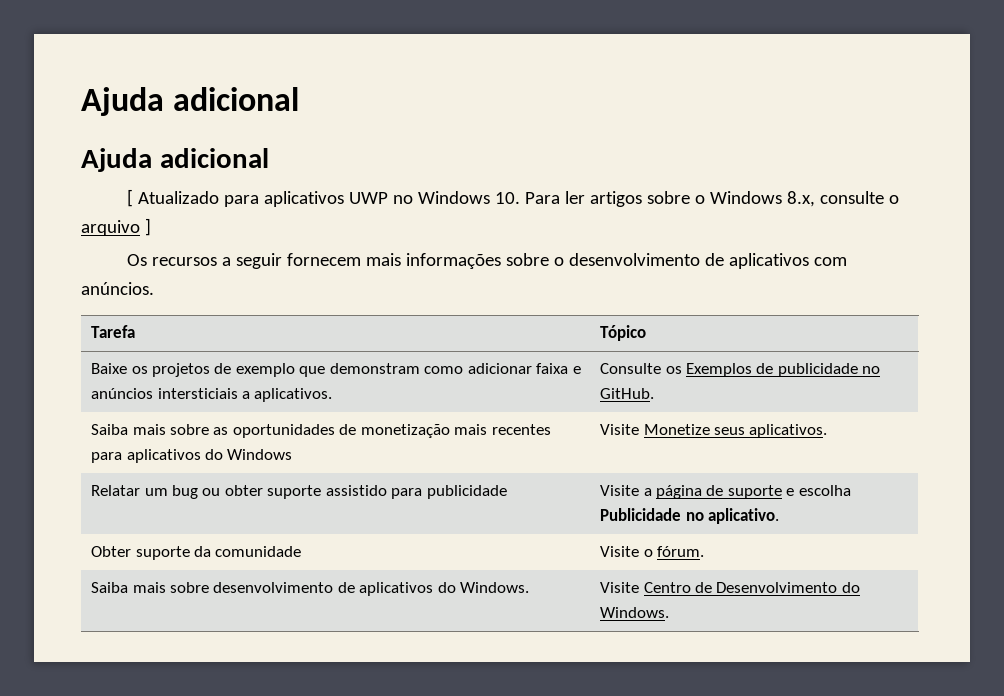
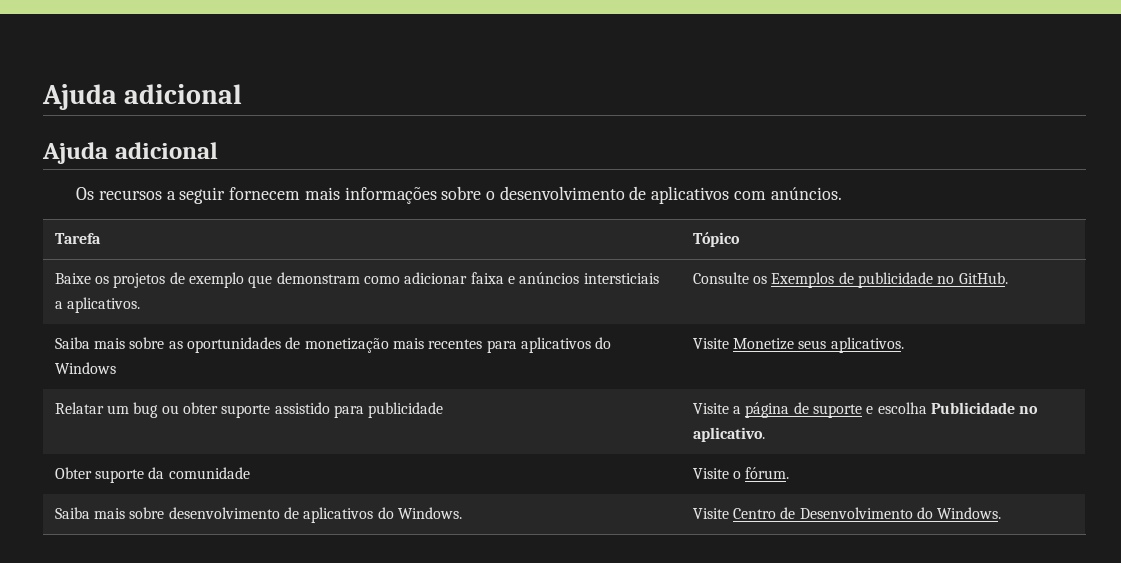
- [ Atualizado para aplicativos UWP no Windows 10. Para ler artigos sobre o Windows 8.x, consulte o arquivo ]

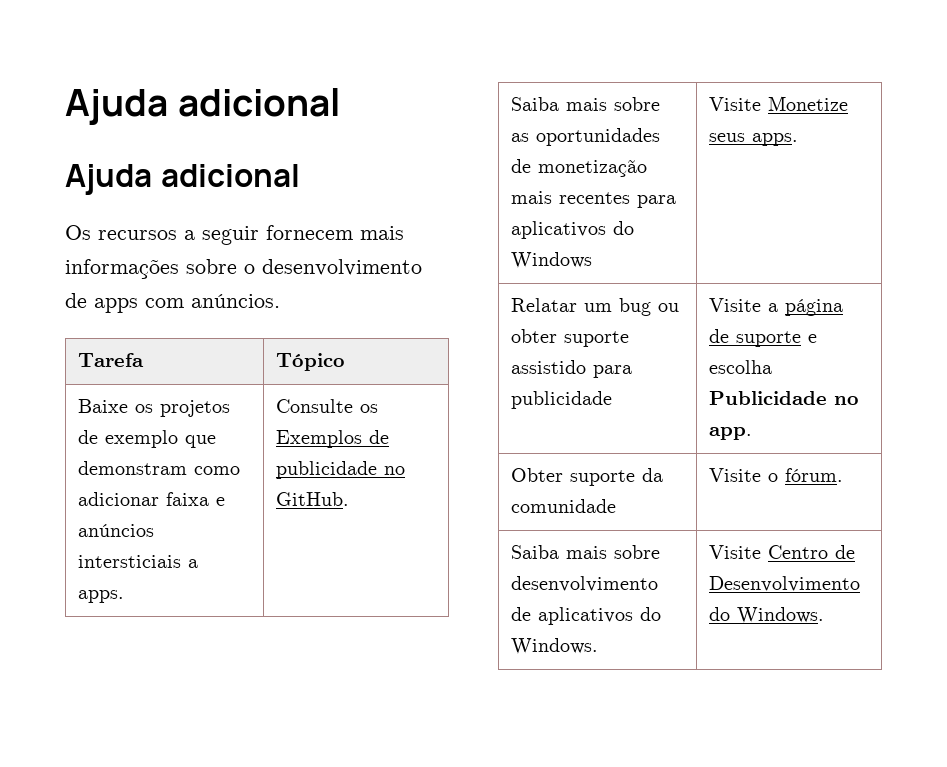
- Os recursos a seguir fornecem mais informações sobre o desenvolvimento de aplicativos com anúncios.
+ Os recursos a seguir fornecem mais informações sobre o desenvolvimento de apps com anúncios.
- Baixe os projetos de exemplo que demonstram como adicionar faixa e anúncios intersticiais a aplicativos. | Consulte os Exemplos de publicidade no GitHub.
+ Baixe os projetos de exemplo que demonstram como adicionar faixa e anúncios intersticiais a apps. | Consulte os Exemplos de publicidade no GitHub.
- Saiba mais sobre as oportunidades de monetização mais recentes para aplicativos do Windows | Visite Monetize seus aplicativos.
+ Saiba mais sobre as oportunidades de monetização mais recentes para aplicativos do Windows | Visite Monetize seus apps.
- Relatar um bug ou obter suporte assistido para publicidade | Visite a página de suporte e escolha Publicidade no aplicativo.
+ Relatar um bug ou obter suporte assistido para publicidade | Visite a página de suporte e escolha Publicidade no app.

